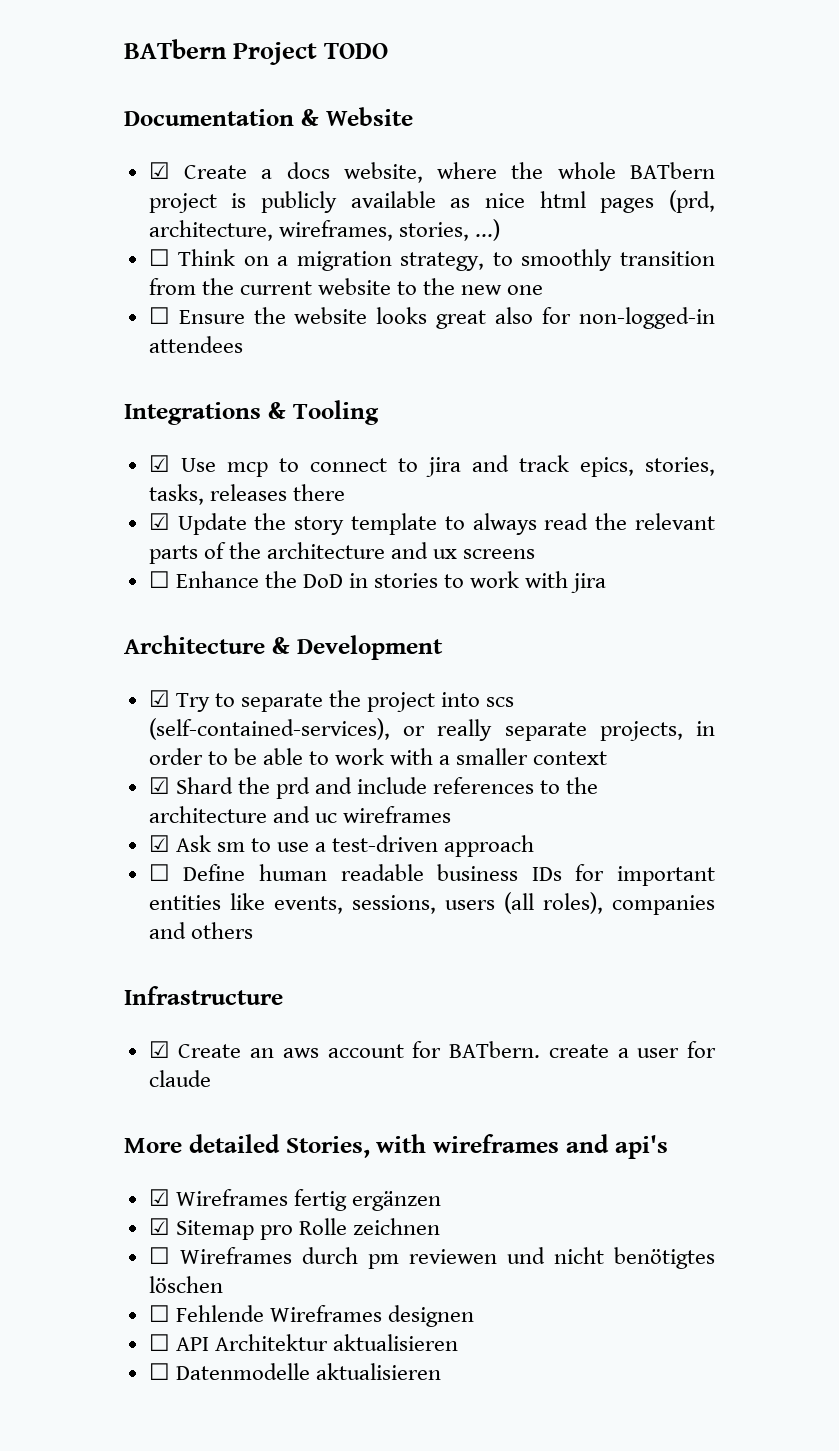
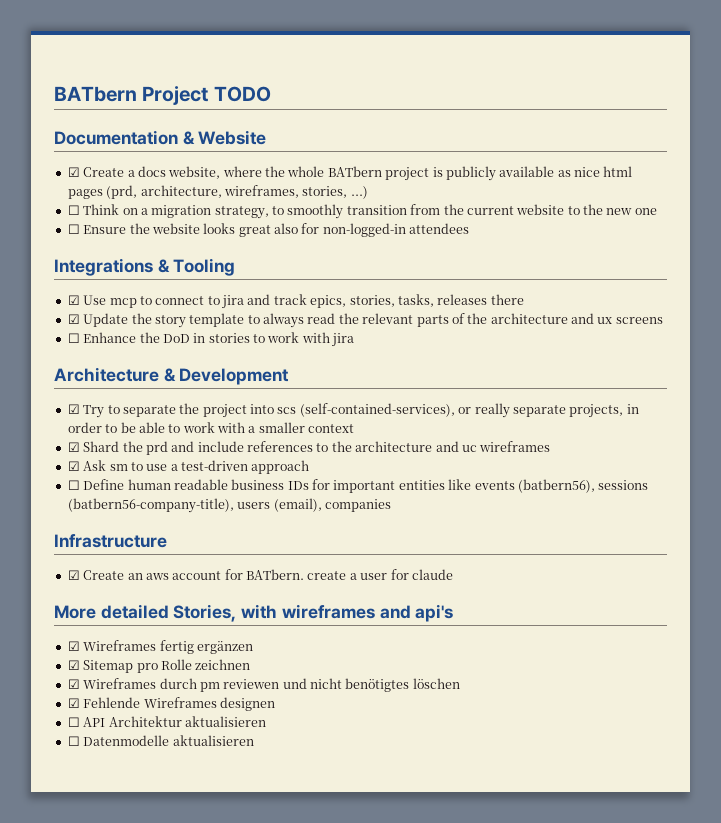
- ☐ Define human readable business IDs for important entities like events, sessions, users (all roles), companies and others
+ ☐ Define human readable business IDs for important entities like events (batbern56), sessions (batbern56-company-title), users (email), companies
- ☐ Wireframes durch pm reviewen und nicht benötigtes löschen
+ ☑ Wireframes durch pm reviewen und nicht benötigtes löschen
- ☐ Fehlende Wireframes designen
+ ☑ Fehlende Wireframes designen

